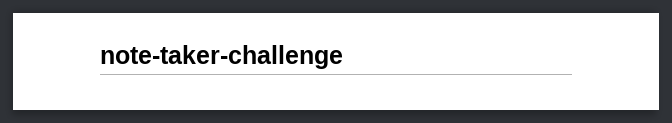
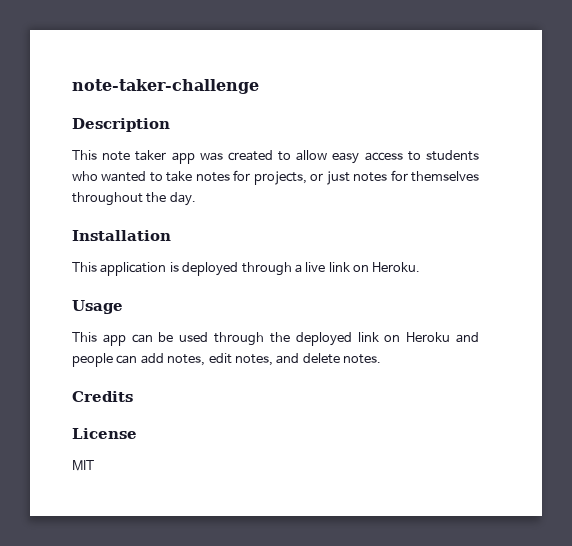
+ Description
+ This note taker app was created to allow easy access to students who wanted to take notes for projects, or just notes for themselves throughout the day.
+ Installation
+ This application is deployed through a live link on Heroku.
+ Usage
+ This app can be used through the deployed link on Heroku and people can add notes, edit notes, and delete notes.
+ Credits
+ License
+ MIT

